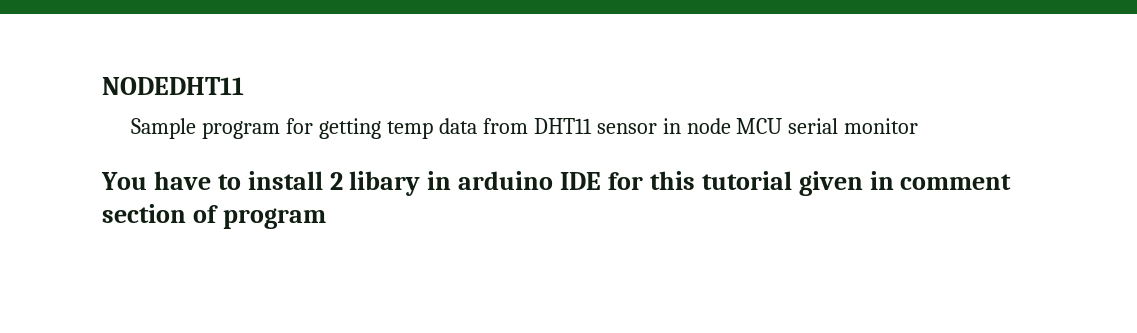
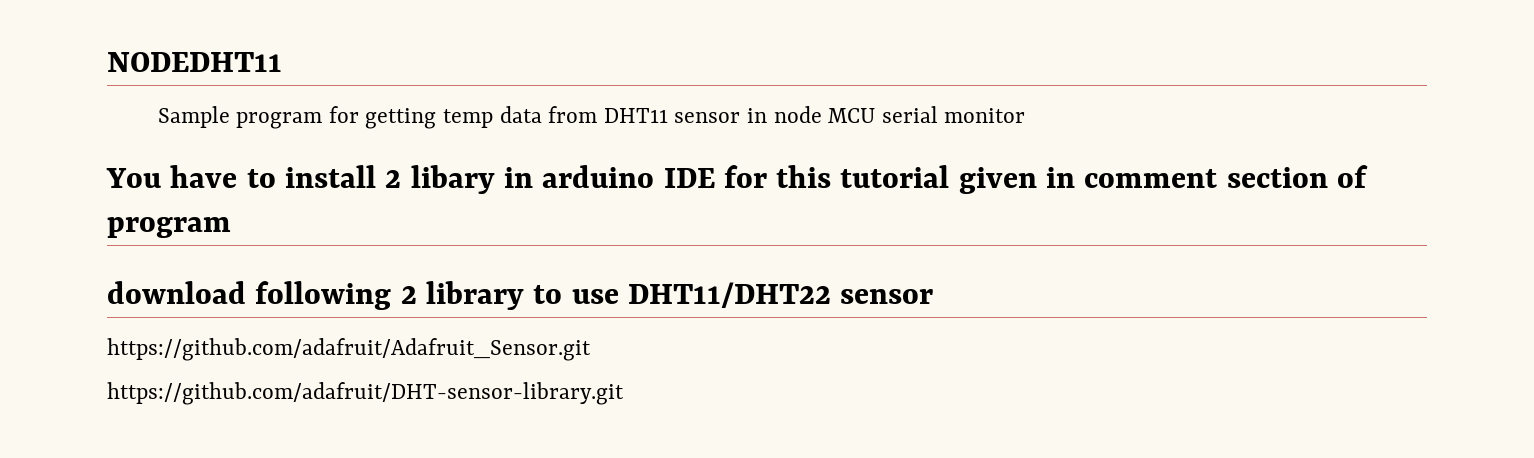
+ download following 2 library to use DHT11/DHT22 sensor
+ https://github.com/adafruit/Adafruit_Sensor.git
+ https://github.com/adafruit/DHT-sensor-library.git

